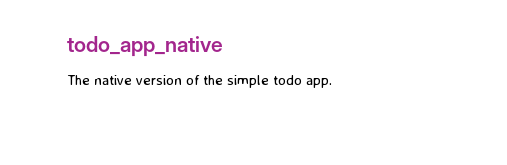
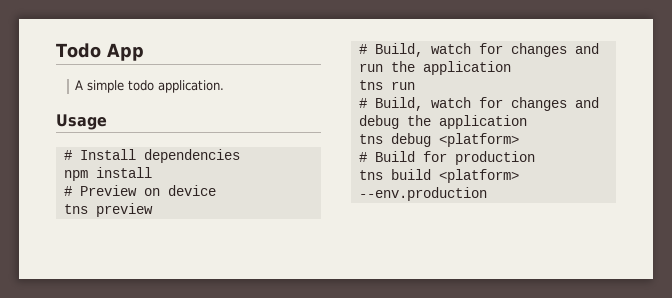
- todo_app_native
- The native version of the simple todo app.
+ Todo App
+ A simple todo application.
+ Usage
+ # Install dependencies
+ npm install
+ # Preview on device
+ tns preview
+ # Build, watch for changes and run the application
+ tns run
+ # Build, watch for changes and debug the application
+ tns debug <platform>
+ # Build for production
+ tns build <platform> --env.production

